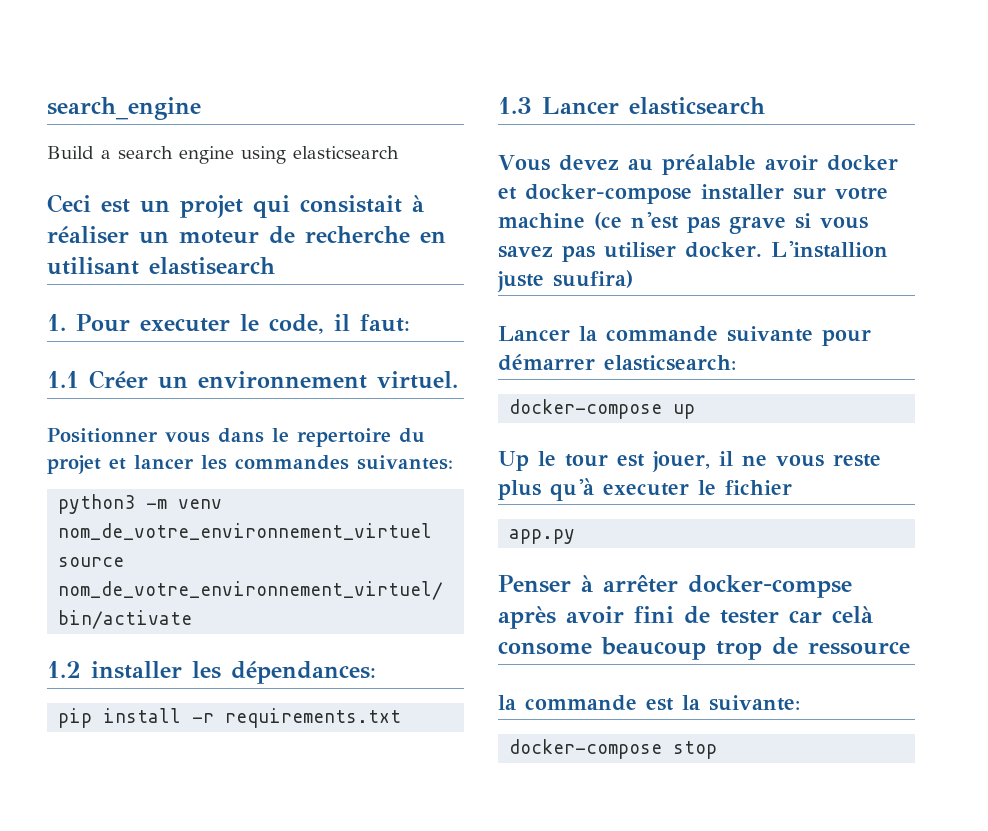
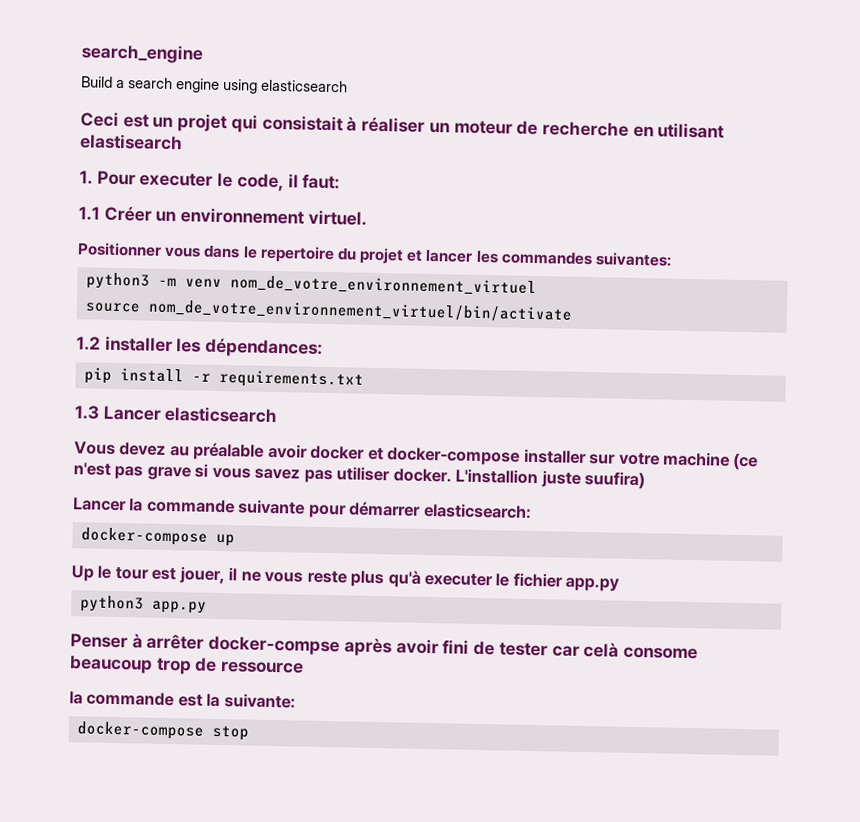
- Up le tour est jouer, il ne vous reste plus qu'à executer le fichier
- app.py
+ Up le tour est jouer, il ne vous reste plus qu'à executer le fichier app.py
+ python3 app.py

